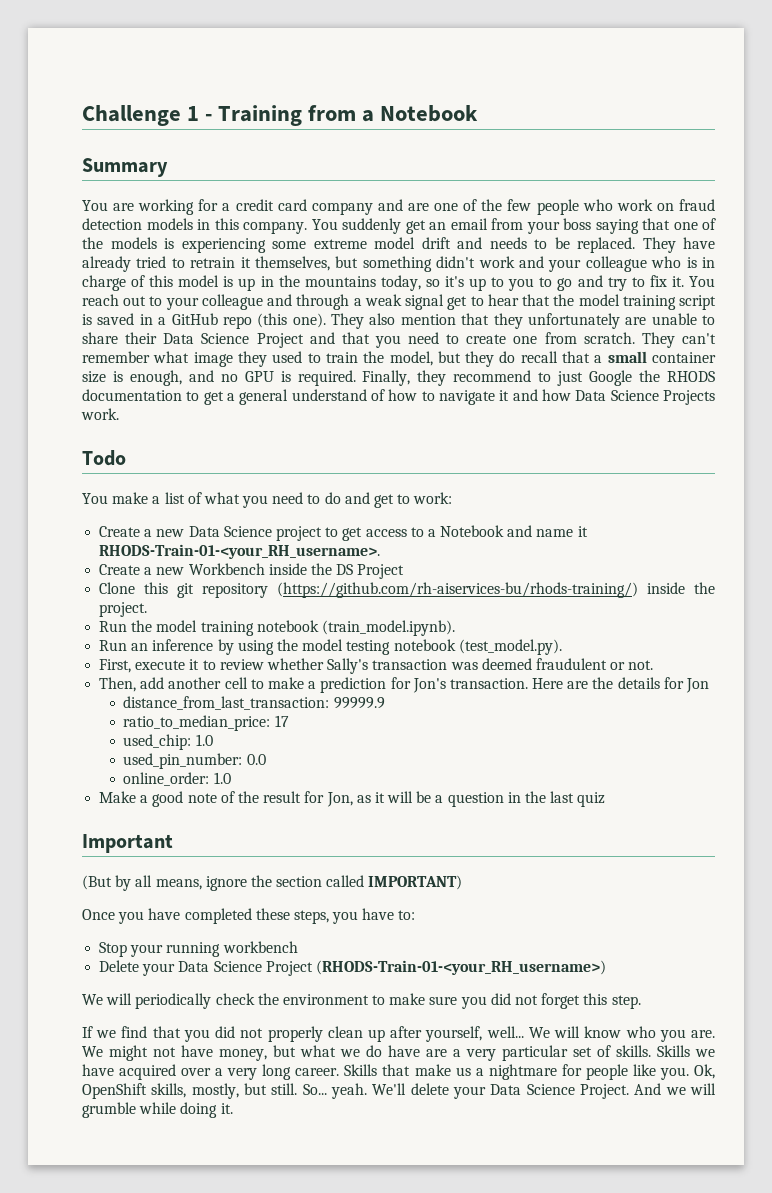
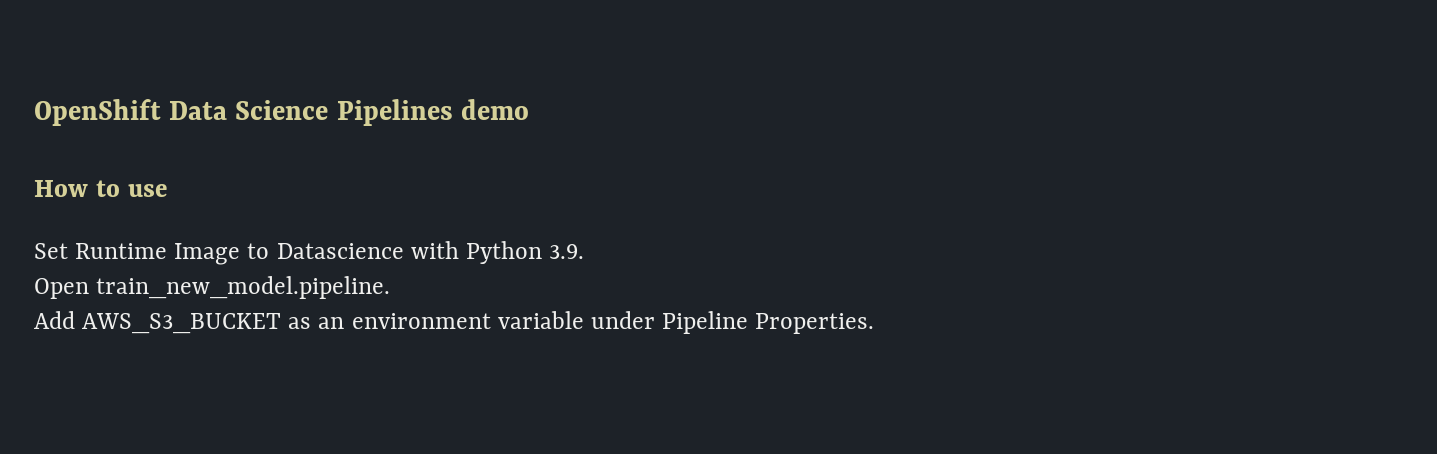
- Challenge 1 - Training from a Notebook
- Summary
- You are working for a credit card company and are one of the few people who work on fraud detection models in this company. You suddenly get an email from your boss saying that one of the models is experiencing some extreme model drift and needs to be replaced. They have already tried to retrain it themselves, but something didn't work and your colleague who is in charge of this model is up in the mountains today, so it's up to you to go and try to fix it. You reach out to your colleague and through a weak signal get to hear that the model training script is saved in a GitHub repo (this one). They also mention that they unfortunately are unable to share their Data Science Project and that you need to create one from scratch. They can't remember what image they used to train the model, but they do recall that a small container size is enough, and no GPU is required. Finally, they recommend to just Google the RHODS documentation to get a general understand of how to navigate it and how Data Science Projects work.
- Todo
- You make a list of what you need to do and get to work:
- Create a new Data Science project to get access to a Notebook and name it RHODS-Train-01-<your_RH_username>.
- Create a new Workbench inside the DS Project
- Clone this git repository (https://github.com/rh-aiservices-bu/rhods-training/) inside the project.
- Run the model training notebook (train_model.ipynb).
- Run an inference by using the model testing notebook (test_model.py).
- First, execute it to review whether Sally's transaction was deemed fraudulent or not.
- Then, add another cell to make a prediction for Jon's transaction. Here are the details for Jon
- distance_from_last_transaction: 99999.9
- ratio_to_median_price: 17
- used_chip: 1.0
- used_pin_number: 0.0
- online_order: 1.0
- Make a good note of the result for Jon, as it will be a question in the last quiz
- Important
- (But by all means, ignore the section called IMPORTANT)
- Once you have completed these steps, you have to:
- Stop your running workbench
- Delete your Data Science Project (RHODS-Train-01-<your_RH_username>)
- We will periodically check the environment to make sure you did not forget this step.
- If we find that you did not properly clean up after yourself, well... We will know who you are. We might not have money, but what we do have are a very particular set of skills. Skills we have acquired over a very long career. Skills that make us a nightmare for people like you. Ok, OpenShift skills, mostly, but still. So... yeah. We'll delete your Data Science Project. And we will grumble while doing it.
+ OpenShift Data Science Pipelines demo
+ How to use
+ Set Runtime Image to Datascience with Python 3.9.
+ Open train_new_model.pipeline.
+ Add AWS_S3_BUCKET as an environment variable under Pipeline Properties.

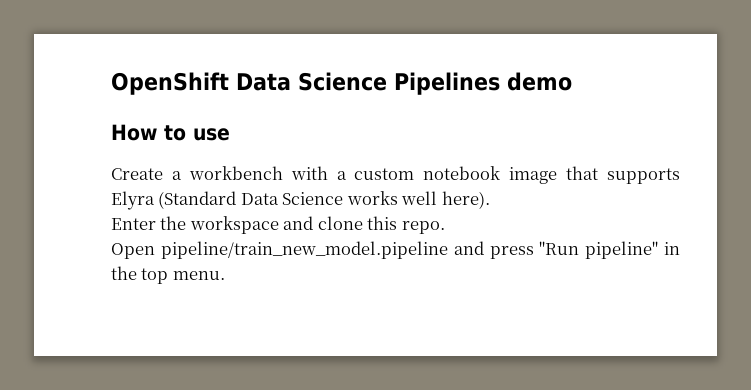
- Set Runtime Image to Datascience with Python 3.9.
- Open train_new_model.pipeline.
- Add AWS_S3_BUCKET as an environment variable under Pipeline Properties.
+ Create a workbench with a custom notebook image that supports Elyra (Standard Data Science works well here).
+ Enter the workspace and clone this repo.
+ Open pipeline/train_new_model.pipeline and press "Run pipeline" in the top menu.

